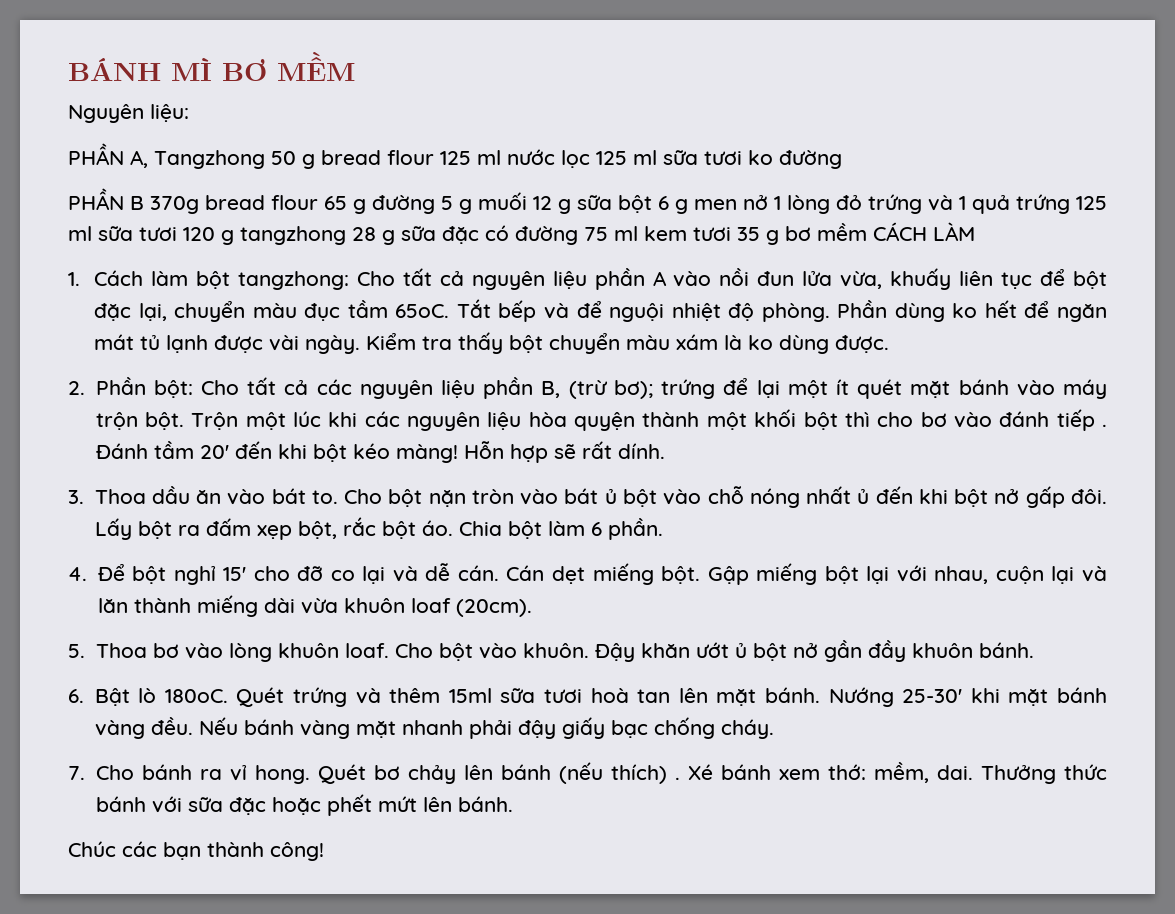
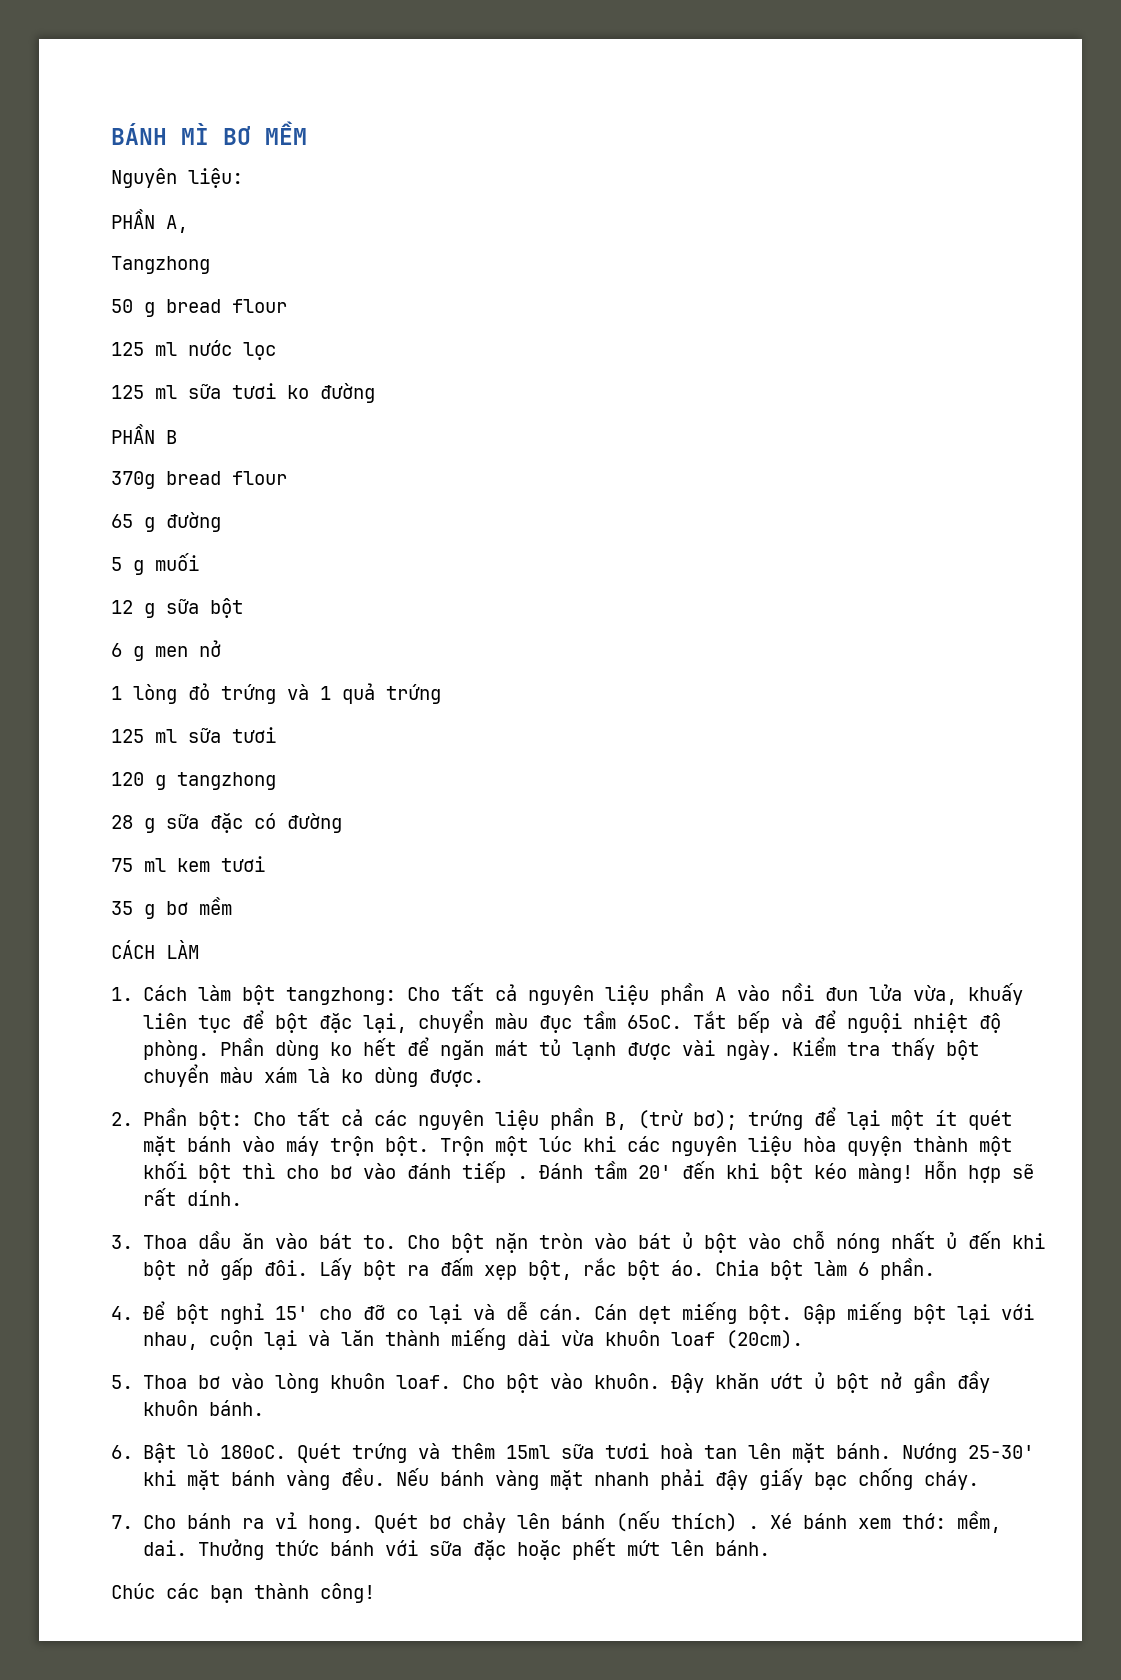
- PHẦN A, Tangzhong 50 g bread flour 125 ml nước lọc 125 ml sữa tươi ko đường
+ PHẦN A,
+ Tangzhong
+ 50 g bread flour
+ 125 ml nước lọc
+ 125 ml sữa tươi ko đường
- PHẦN B 370g bread flour 65 g đường 5 g muối 12 g sữa bột 6 g men nở 1 lòng đỏ trứng và 1 quả trứng 125 ml sữa tươi 120 g tangzhong 28 g sữa đặc có đường 75 ml kem tươi 35 g bơ mềm CÁCH LÀM
+ PHẦN B
+ 370g bread flour
+ 65 g đường
+ 5 g muối
+ 12 g sữa bột
+ 6 g men nở
+ 1 lòng đỏ trứng và 1 quả trứng
+ 125 ml sữa tươi
+ 120 g tangzhong
+ 28 g sữa đặc có đường
+ 75 ml kem tươi
+ 35 g bơ mềm
+ CÁCH LÀM

